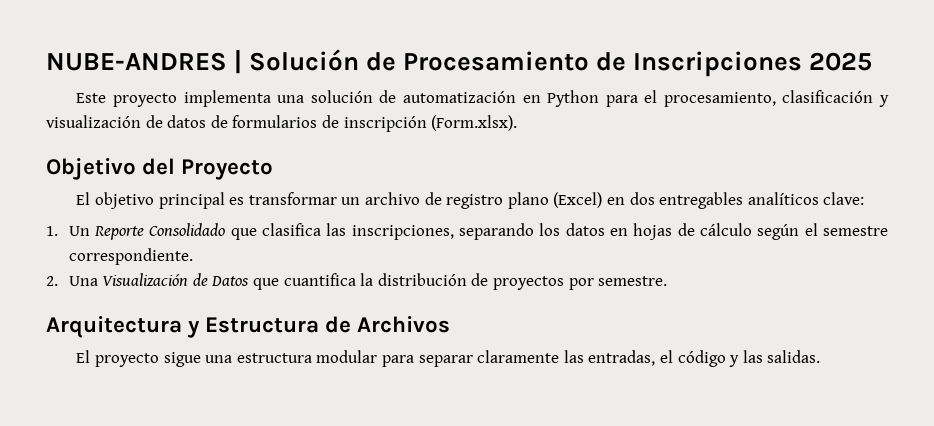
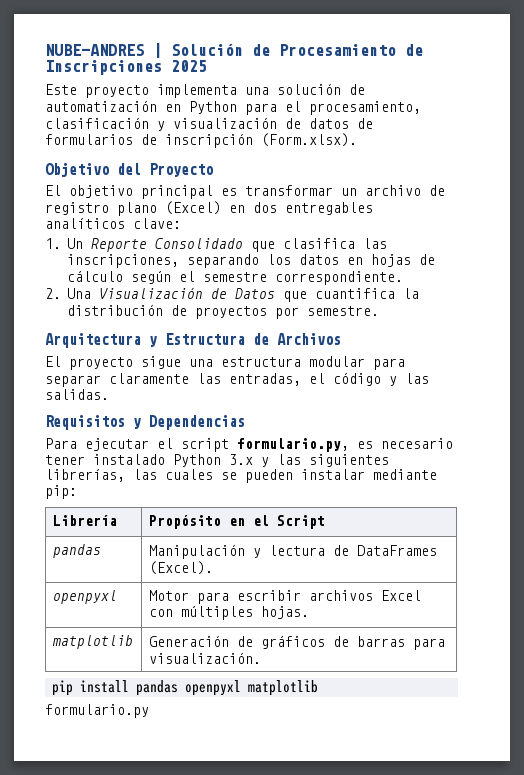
+ Requisitos y Dependencias
+ Para ejecutar el script formulario.py, es necesario tener instalado Python 3.x y las siguientes librerías, las cuales se pueden instalar mediante pip:
+ Librería | Propósito en el Script
+ pandas | Manipulación y lectura de DataFrames (Excel).
+ openpyxl | Motor para escribir archivos Excel con múltiples hojas.
+ matplotlib | Generación de gráficos de barras para visualización.
+ pip install pandas openpyxl matplotlib
+ formulario.py

